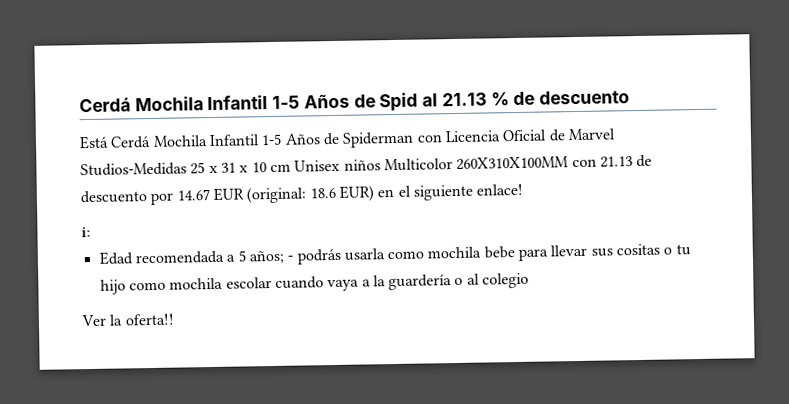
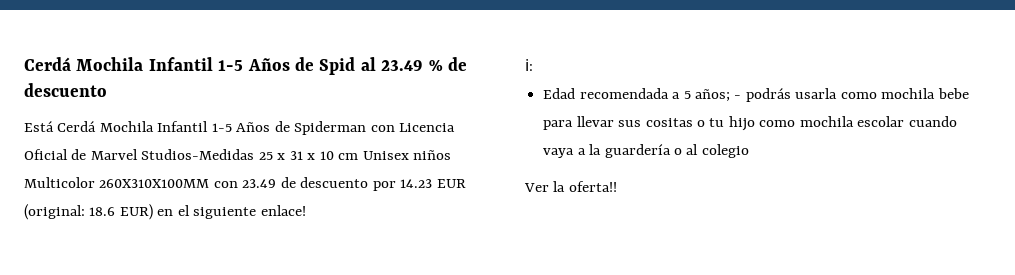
- Cerdá Mochila Infantil 1-5 Años de Spid al 21.13 % de descuento
+ Cerdá Mochila Infantil 1-5 Años de Spid al 23.49 % de descuento
- Está Cerdá Mochila Infantil 1-5 Años de Spiderman con Licencia Oficial de Marvel Studios-Medidas 25 x 31 x 10 cm Unisex niños Multicolor 260X310X100MM con 21.13 de descuento por 14.67 EUR (original: 18.6 EUR) en el siguiente enlace!
+ Está Cerdá Mochila Infantil 1-5 Años de Spiderman con Licencia Oficial de Marvel Studios-Medidas 25 x 31 x 10 cm Unisex niños Multicolor 260X310X100MM con 23.49 de descuento por 14.23 EUR (original: 18.6 EUR) en el siguiente enlace!

